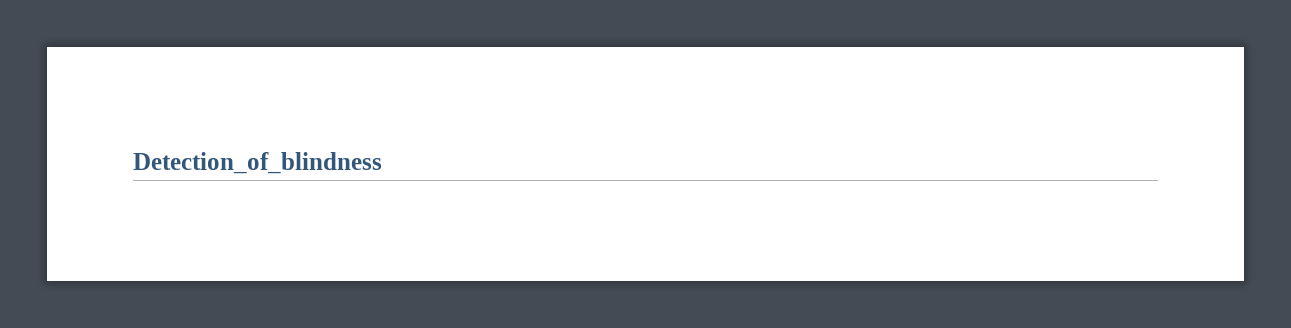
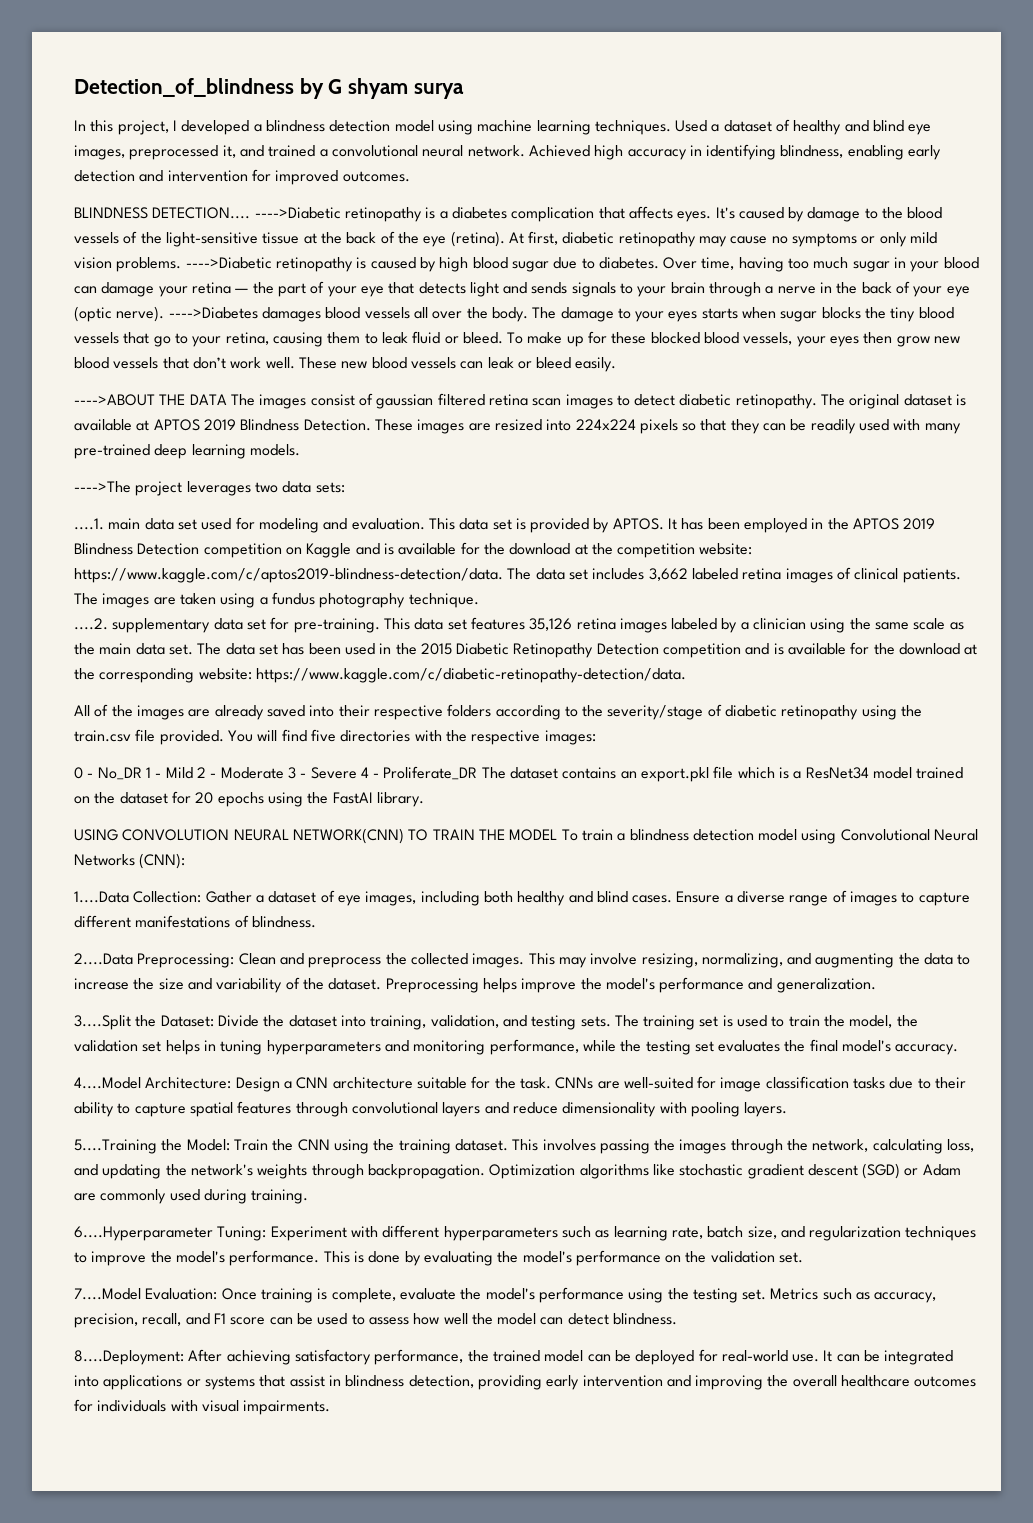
- Detection_of_blindness
+ Detection_of_blindness by G shyam surya
+ In this project, I developed a blindness detection model using machine learning techniques. Used a dataset of healthy and blind eye images, preprocessed it, and trained a convolutional neural network. Achieved high accuracy in identifying blindness, enabling early detection and intervention for improved outcomes.
+ BLINDNESS DETECTION.... ---->Diabetic retinopathy is a diabetes complication that affects eyes. It's caused by damage to the blood vessels of the light-sensitive tissue at the back of the eye (retina). At first, diabetic retinopathy may cause no symptoms or only mild vision problems. ---->Diabetic retinopathy is caused by high blood sugar due to diabetes. Over time, having too much sugar in your blood can damage your retina — the part of your eye that detects light and sends signals to your brain through a nerve in the back of your eye (optic nerve). ---->Diabetes damages blood vessels all over the body. The damage to your eyes starts when sugar blocks the tiny blood vessels that go to your retina, causing them to leak fluid or bleed. To make up for these blocked blood vessels, your eyes then grow new blood vessels that don’t work well. These new blood vessels can leak or bleed easily.
+ ---->ABOUT THE DATA The images consist of gaussian filtered retina scan images to detect diabetic retinopathy. The original dataset is available at APTOS 2019 Blindness Detection. These images are resized into 224x224 pixels so that they can be readily used with many pre-trained deep learning models.
+ ---->The project leverages two data sets:
+ ....1. main data set used for modeling and evaluation. This data set is provided by APTOS. It has been employed in the APTOS 2019 Blindness Detection competition on Kaggle and is available for the download at the competition website: https://www.kaggle.com/c/aptos2019-blindness-detection/data. The data set includes 3,662 labeled retina images of clinical patients. The images are taken using a fundus photography technique.
+ ....2. supplementary data set for pre-training. This data set features 35,126 retina images labeled by a clinician using the same scale as the main data set. The data set has been used in the 2015 Diabetic Retinopathy Detection competition and is available for the download at the corresponding website: https://www.kaggle.com/c/diabetic-retinopathy-detection/data.
+ All of the images are already saved into their respective folders according to the severity/stage of diabetic retinopathy using the train.csv file provided. You will find five directories with the respective images:
+ 0 - No_DR 1 - Mild 2 - Moderate 3 - Severe 4 - Proliferate_DR The dataset contains an export.pkl file which is a ResNet34 model trained on the dataset for 20 epochs using the FastAI library.
+ USING CONVOLUTION NEURAL NETWORK(CNN) TO TRAIN THE MODEL To train a blindness detection model using Convolutional Neural Networks (CNN):
+ 1....Data Collection: Gather a dataset of eye images, including both healthy and blind cases. Ensure a diverse range of images to capture different manifestations of blindness.
+ 2....Data Preprocessing: Clean and preprocess the collected images. This may involve resizing, normalizing, and augmenting the data to increase the size and variability of the dataset. Preprocessing helps improve the model's performance and generalization.
+ 3....Split the Dataset: Divide the dataset into training, validation, and testing sets. The training set is used to train the model, the validation set helps in tuning hyperparameters and monitoring performance, while the testing set evaluates the final model's accuracy.
+ 4....Model Architecture: Design a CNN architecture suitable for the task. CNNs are well-suited for image classification tasks due to their ability to capture spatial features through convolutional layers and reduce dimensionality with pooling layers.
+ 5....Training the Model: Train the CNN using the training dataset. This involves passing the images through the network, calculating loss, and updating the network's weights through backpropagation. Optimization algorithms like stochastic gradient descent (SGD) or Adam are commonly used during training.
+ 6....Hyperparameter Tuning: Experiment with different hyperparameters such as learning rate, batch size, and regularization techniques to improve the model's performance. This is done by evaluating the model's performance on the validation set.
+ 7....Model Evaluation: Once training is complete, evaluate the model's performance using the testing set. Metrics such as accuracy, precision, recall, and F1 score can be used to assess how well the model can detect blindness.
+ 8....Deployment: After achieving satisfactory performance, the trained model can be deployed for real-world use. It can be integrated into applications or systems that assist in blindness detection, providing early intervention and improving the overall healthcare outcomes for individuals with visual impairments.

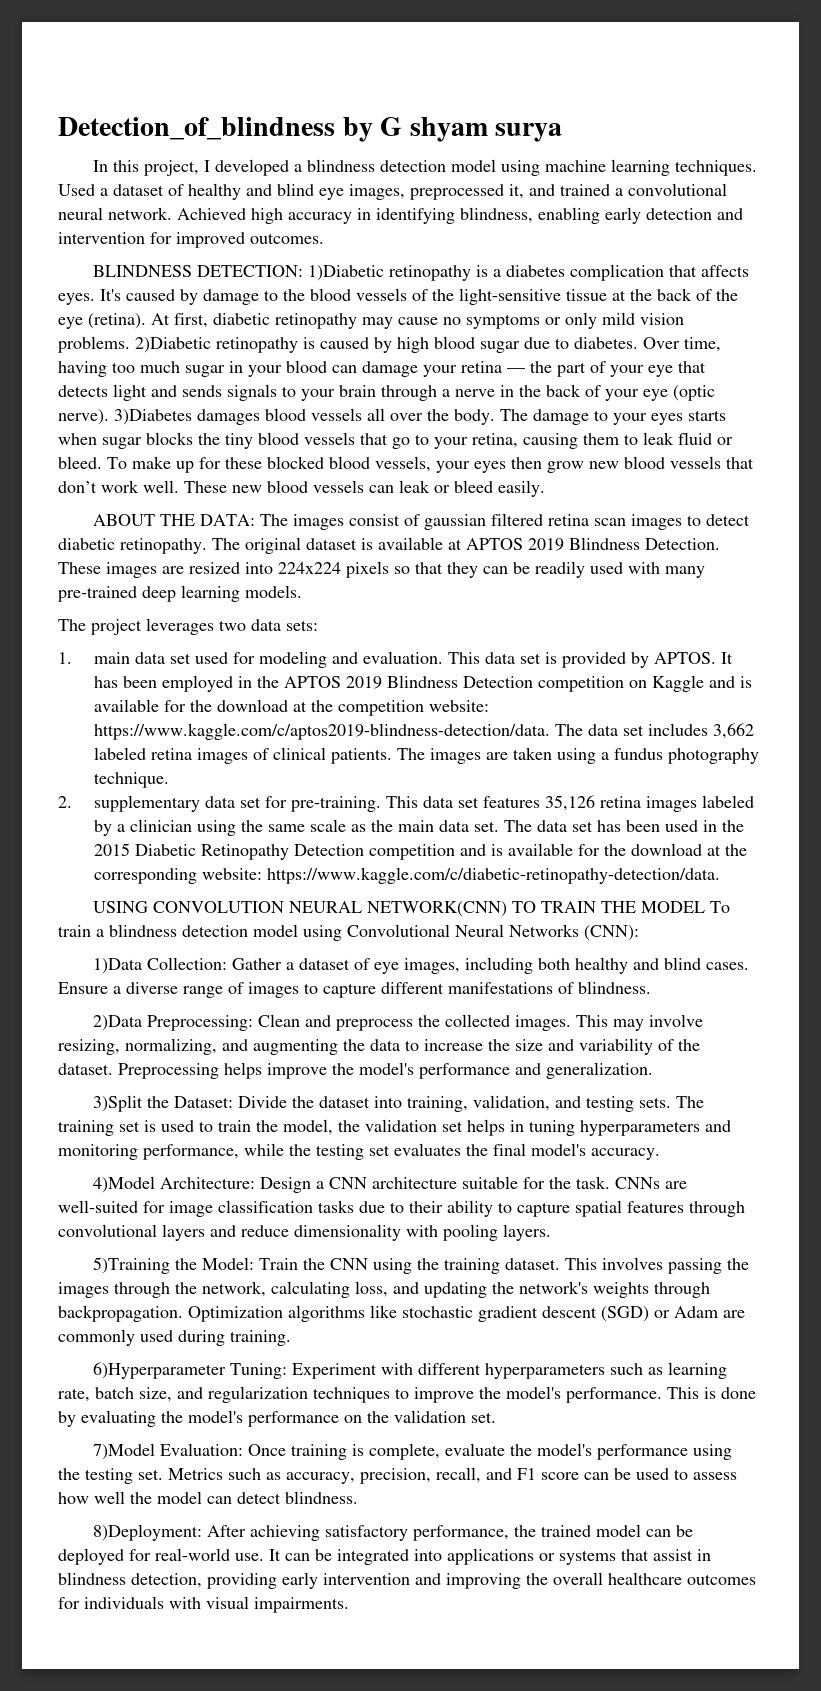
- BLINDNESS DETECTION.... ---->Diabetic retinopathy is a diabetes complication that affects eyes.
+ BLINDNESS DETECTION: 1)Diabetic retinopathy is a diabetes complication that affects eyes.
- ---->Diabetic retinopathy is caused by high blood sugar due to diabetes.
+ 2)Diabetic retinopathy is caused by high blood sugar due to diabetes.
- ---->Diabetes damages blood vessels all over the body.
+ 3)Diabetes damages blood vessels all over the body.
- ---->ABOUT THE DATA The images consist of gaussian filtered retina scan images to detect diabetic retinopathy.
+ ABOUT THE DATA: The images consist of gaussian filtered retina scan images to detect diabetic retinopathy.
- ---->The project leverages two data sets:
+ The project leverages two data sets:
- ....1. main data set used for modeling and evaluation.
+ 1. main data set used for modeling and evaluation.
- ....2. supplementary data set for pre-training.
+ 2. supplementary data set for pre-training.
- All of the images are already saved into their respective folders according to the severity/stage of diabetic retinopathy using the train.csv file provided. You will find five directories with the respective images:
- 0 - No_DR 1 - Mild 2 - Moderate 3 - Severe 4 - Proliferate_DR The dataset contains an export.pkl file which is a ResNet34 model trained on the dataset for 20 epochs using the FastAI library.
- 1....Data Collection: Gather a dataset of eye images, including both healthy and blind cases.
+ 1)Data Collection: Gather a dataset of eye images, including both healthy and blind cases.
- 2....Data Preprocessing: Clean and preprocess the collected images.
+ 2)Data Preprocessing: Clean and preprocess the collected images.
- 3....Split the Dataset: Divide the dataset into training, validation, and testing sets.
+ 3)Split the Dataset: Divide the dataset into training, validation, and testing sets.
- 4....Model Architecture: Design a CNN architecture suitable for the task.
+ 4)Model Architecture: Design a CNN architecture suitable for the task.
- 5....Training the Model: Train the CNN using the training dataset.
+ 5)Training the Model: Train the CNN using the training dataset.
- 6....Hyperparameter Tuning: Experiment with different hyperparameters such as learning rate, batch size, and regularization techniques to improve the model's performance.
+ 6)Hyperparameter Tuning: Experiment with different hyperparameters such as learning rate, batch size, and regularization techniques to improve the model's performance.
- 7....Model Evaluation: Once training is complete, evaluate the model's performance using the testing set.
+ 7)Model Evaluation: Once training is complete, evaluate the model's performance using the testing set.
- 8....Deployment: After achieving satisfactory performance, the trained model can be deployed for real-world use.
+ 8)Deployment: After achieving satisfactory performance, the trained model can be deployed for real-world use.

